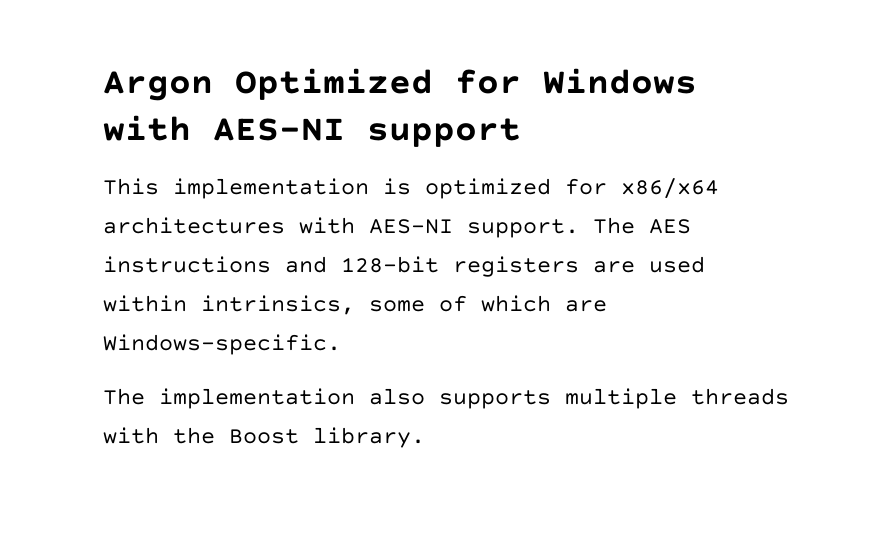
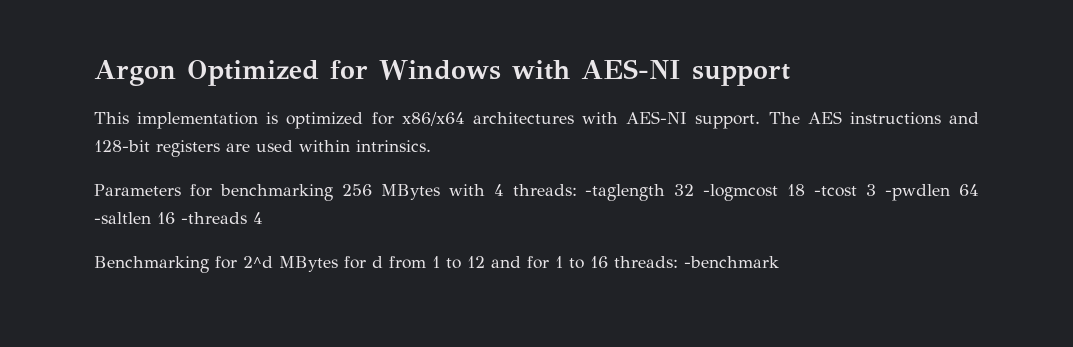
- The AES instructions and 128-bit registers are used within intrinsics, some of which are Windows-specific.
- The implementation also supports multiple threads with the Boost library.
+ The AES instructions and 128-bit registers are used within intrinsics.
+ Parameters for benchmarking 256 MBytes with 4 threads: -taglength 32 -logmcost 18 -tcost 3 -pwdlen 64 -saltlen 16 -threads 4
+ Benchmarking for 2^d MBytes for d from 1 to 12 and for 1 to 16 threads: -benchmark

